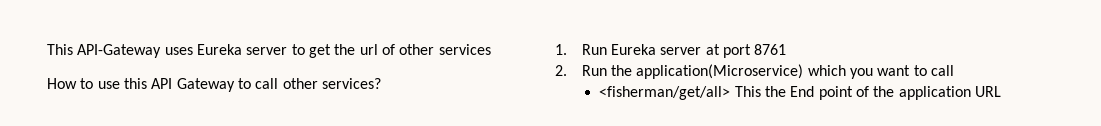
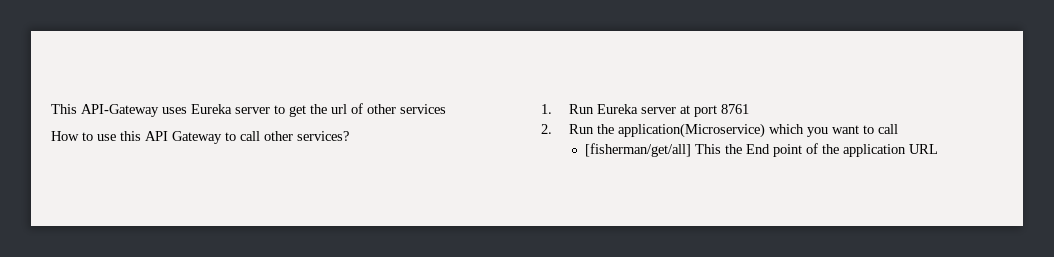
- <fisherman/get/all> This the End point of the application URL
+ [fisherman/get/all] This the End point of the application URL

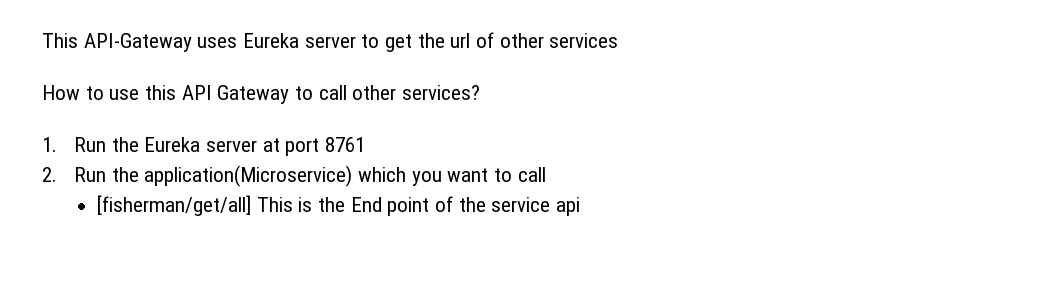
- 1. Run Eureka server at port 8761
+ 1. Run the Eureka server at port 8761
- [fisherman/get/all] This the End point of the application URL
+ [fisherman/get/all] This is the End point of the service api

